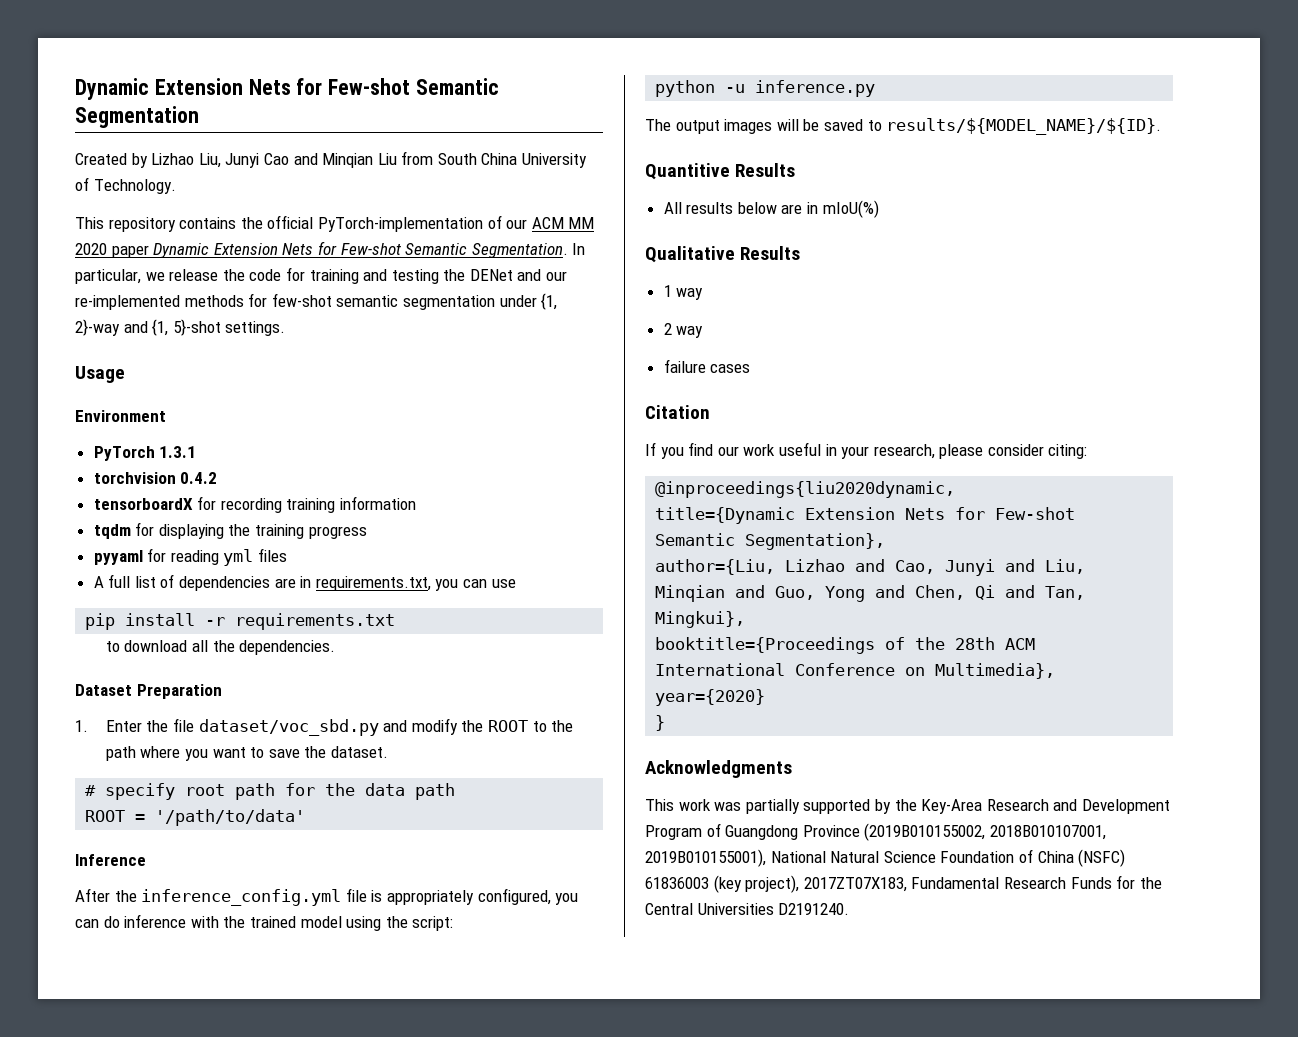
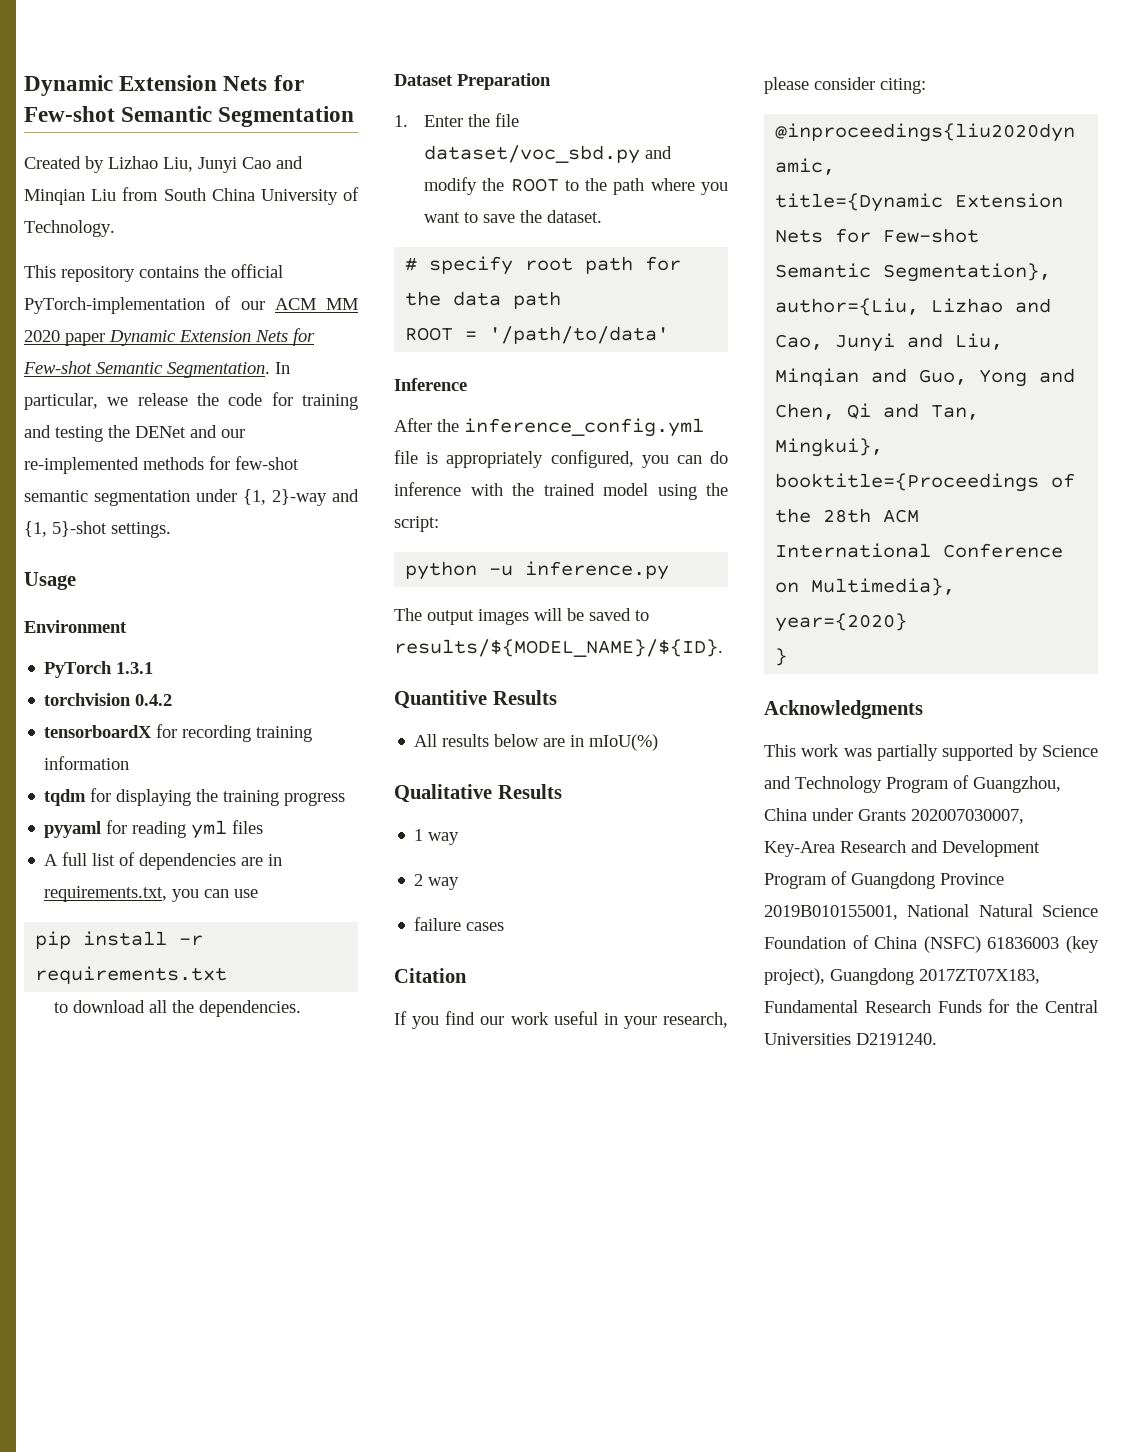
- This work was partially supported by the Key-Area Research and Development Program of Guangdong Province (2019B010155002, 2018B010107001, 2019B010155001), National Natural Science Foundation of China (NSFC) 61836003 (key project), 2017ZT07X183, Fundamental Research Funds for the Central Universities D2191240.
+ This work was partially supported by Science and Technology Program of Guangzhou, China under Grants 202007030007, Key-Area Research and Development Program of Guangdong Province 2019B010155001, National Natural Science Foundation of China (NSFC) 61836003 (key project), Guangdong 2017ZT07X183, Fundamental Research Funds for the Central Universities D2191240.

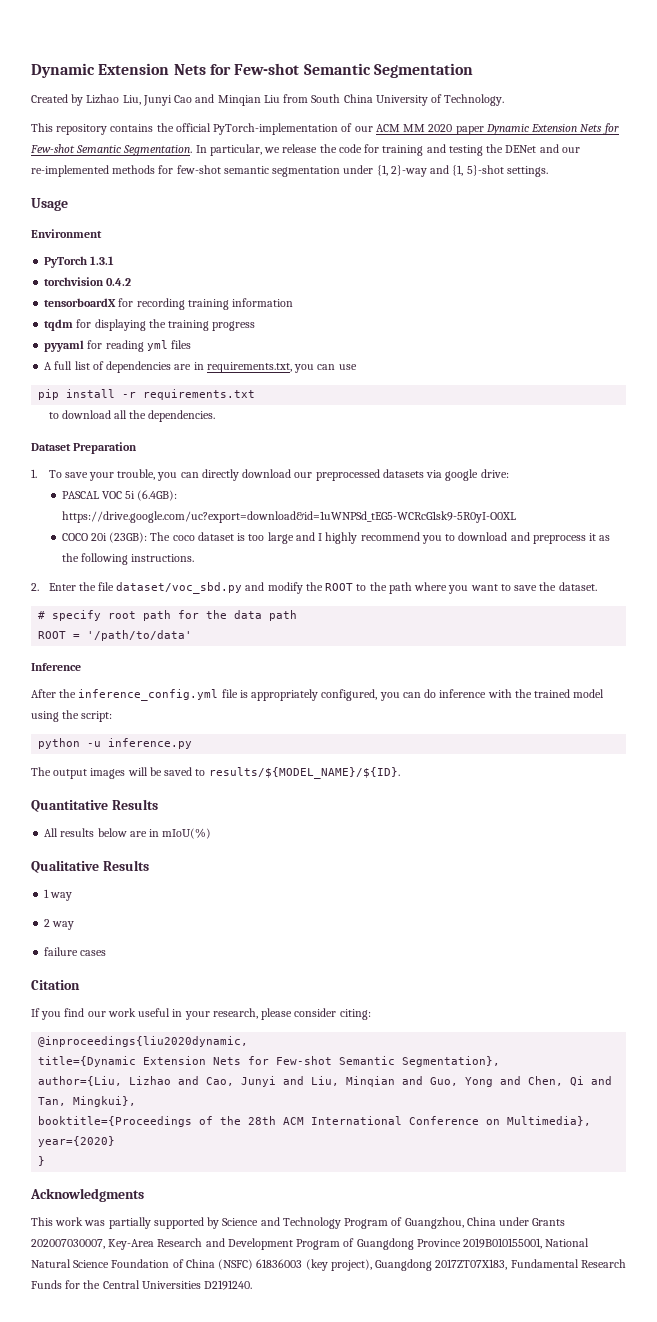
- 1. Enter the file dataset/voc_sbd.py and modify the ROOT to the path where you want to save the dataset.
+ 1. To save your trouble, you can directly download our preprocessed datasets via google drive:
+ PASCAL VOC 5i (6.4GB): https://drive.google.com/uc?export=download&id=1uWNPSd_tEG5-WCRcG1sk9-5R0yI-O0XL
+ COCO 20i (23GB): The coco dataset is too large and I highly recommend you to download and preprocess it as the following instructions.
+ 2. Enter the file dataset/voc_sbd.py and modify the ROOT to the path where you want to save the dataset.
- Quantitive Results
+ Quantitative Results

